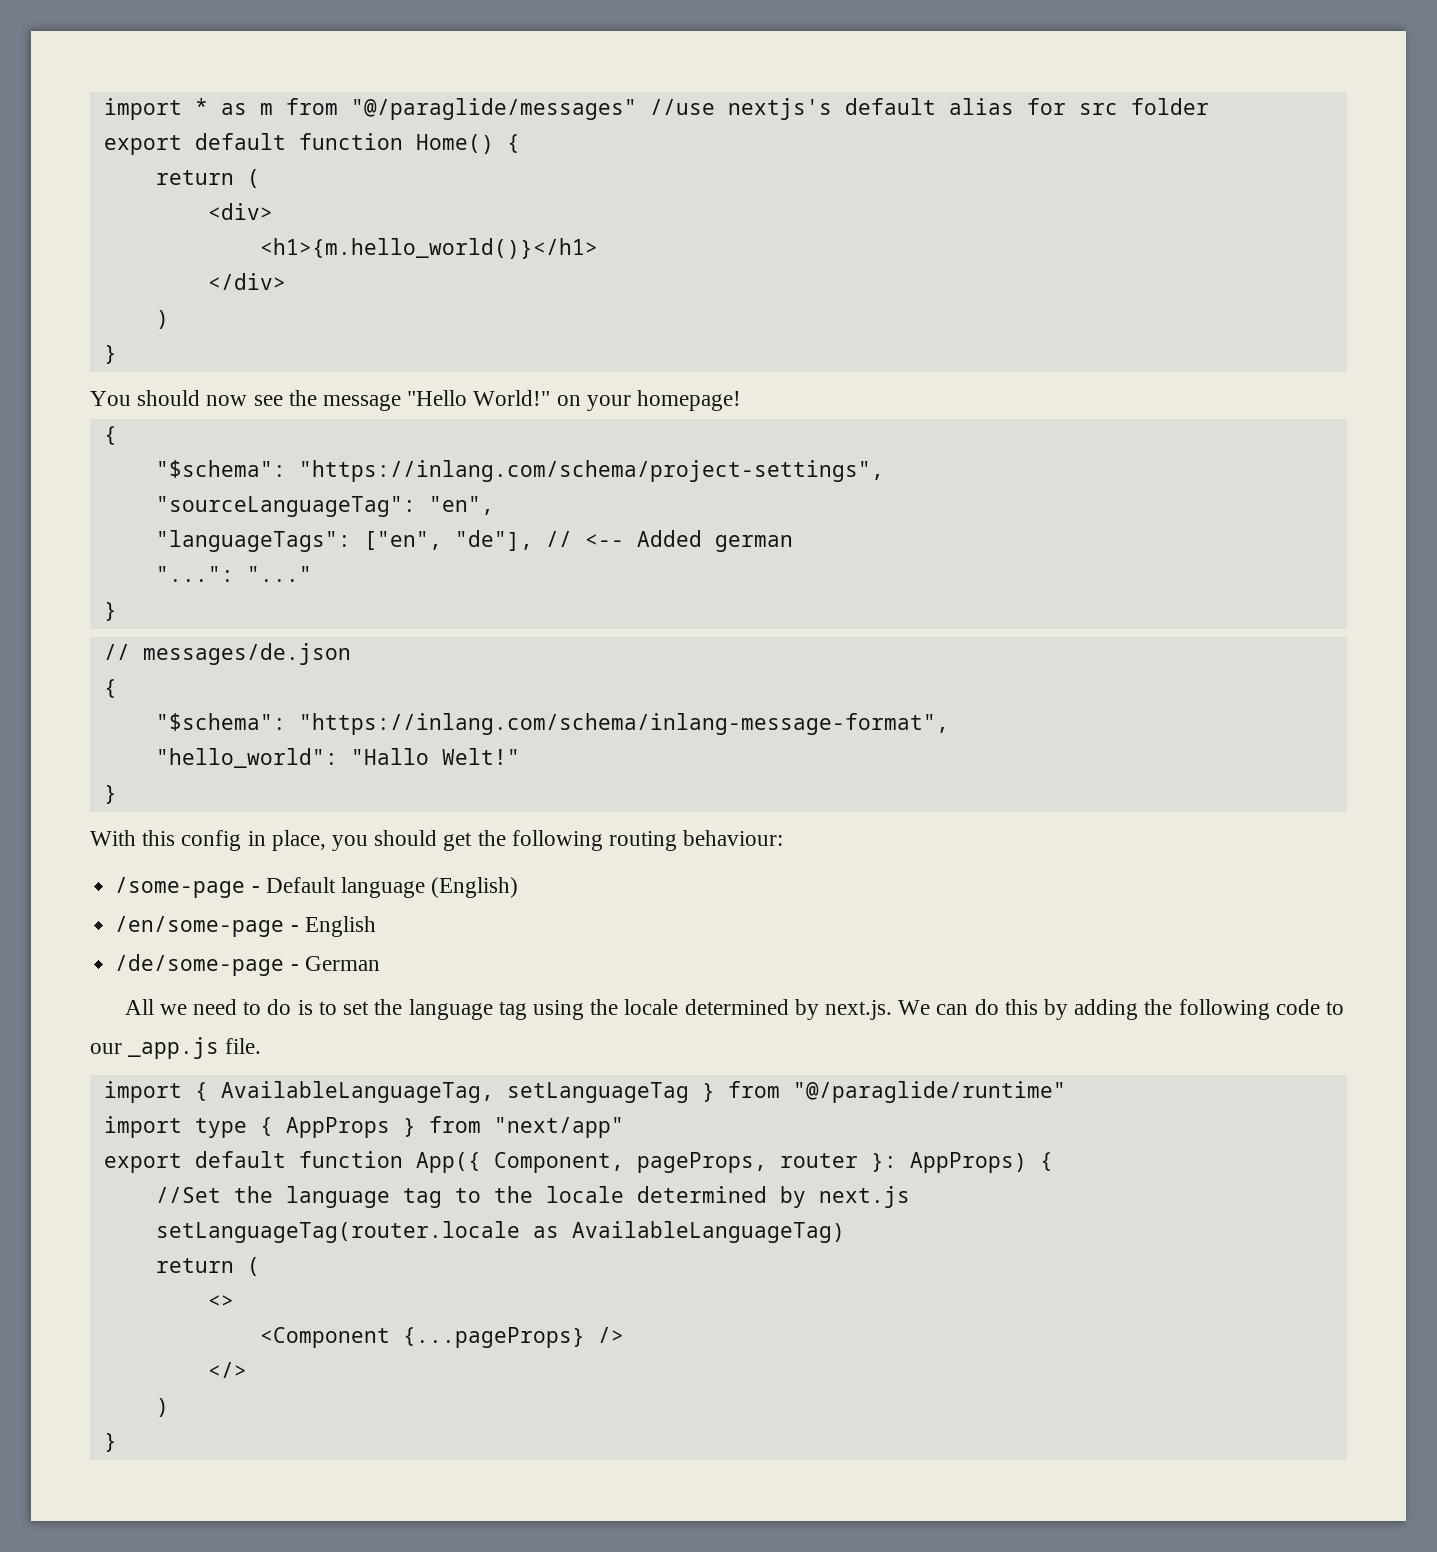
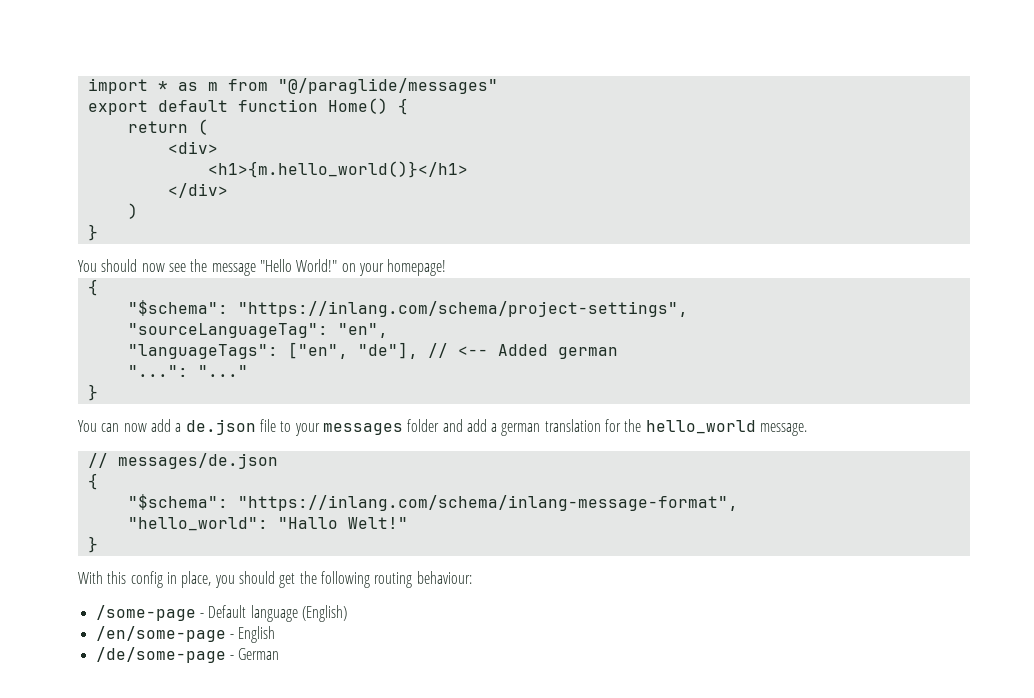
- import * as m from "@/paraglide/messages" //use nextjs's default alias for src folder
+ import * as m from "@/paraglide/messages"
+ You can now add a de.json file to your messages folder and add a german translation for the hello_world message.
- All we need to do is to set the language tag using the locale determined by next.js. We can do this by adding the following code to our _app.js file.
- import { AvailableLanguageTag, setLanguageTag } from "@/paraglide/runtime"
- import type { AppProps } from "next/app"
- export default function App({ Component, pageProps, router }: AppProps) {
- //Set the language tag to the locale determined by next.js
- setLanguageTag(router.locale as AvailableLanguageTag)
- return (
- <>
- <Component {...pageProps} />
- </>
- )
- }

